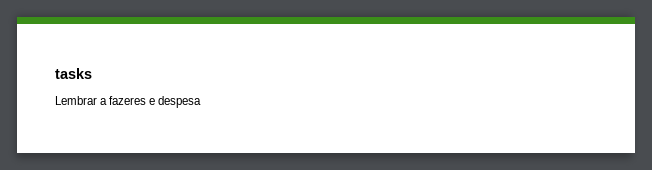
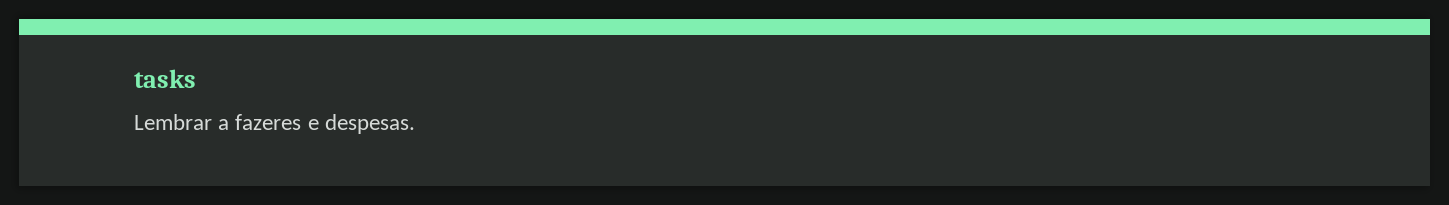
- Lembrar a fazeres e despesa
+ Lembrar a fazeres e despesas.

